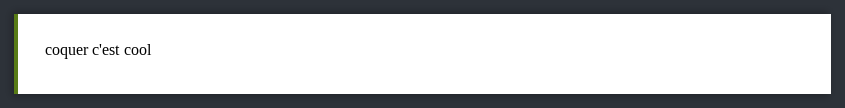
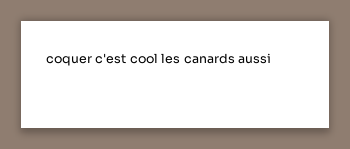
- coquer c'est cool
+ coquer c'est cool les canards aussi

